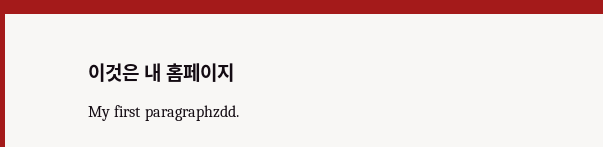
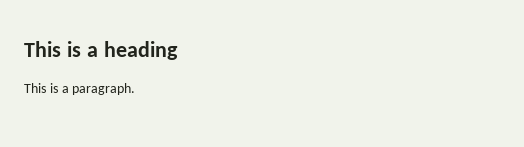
- 이것은 내 홈페이지
- My first paragraphzdd.
+ This is a heading
+ This is a paragraph.

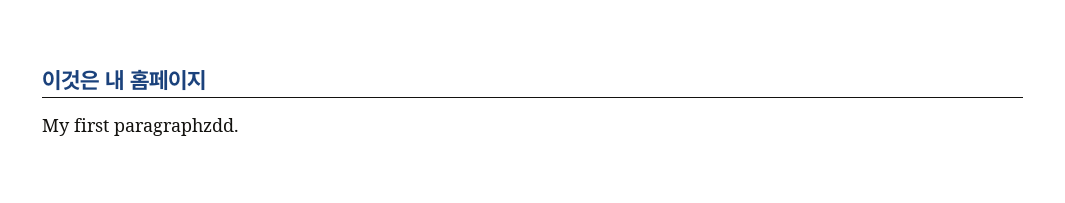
- This is a heading
- This is a paragraph.
+ 이것은 내 홈페이지
+ My first paragraphzdd.

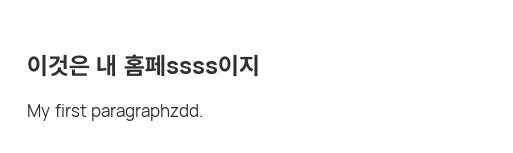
- 이것은 내 홈페이지
+ 이것은 내 홈페ssss이지

